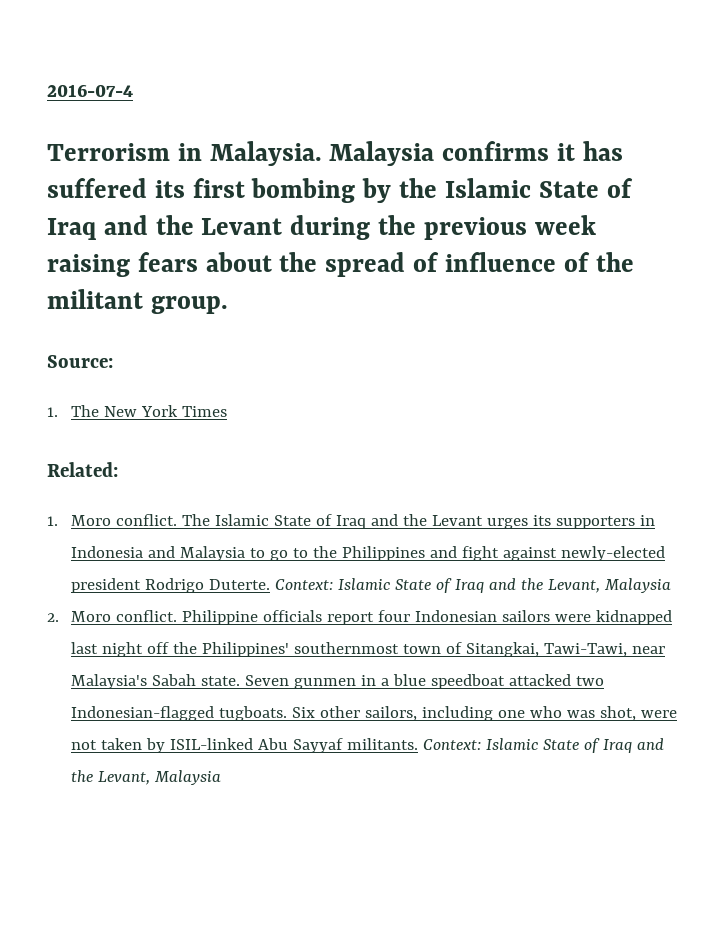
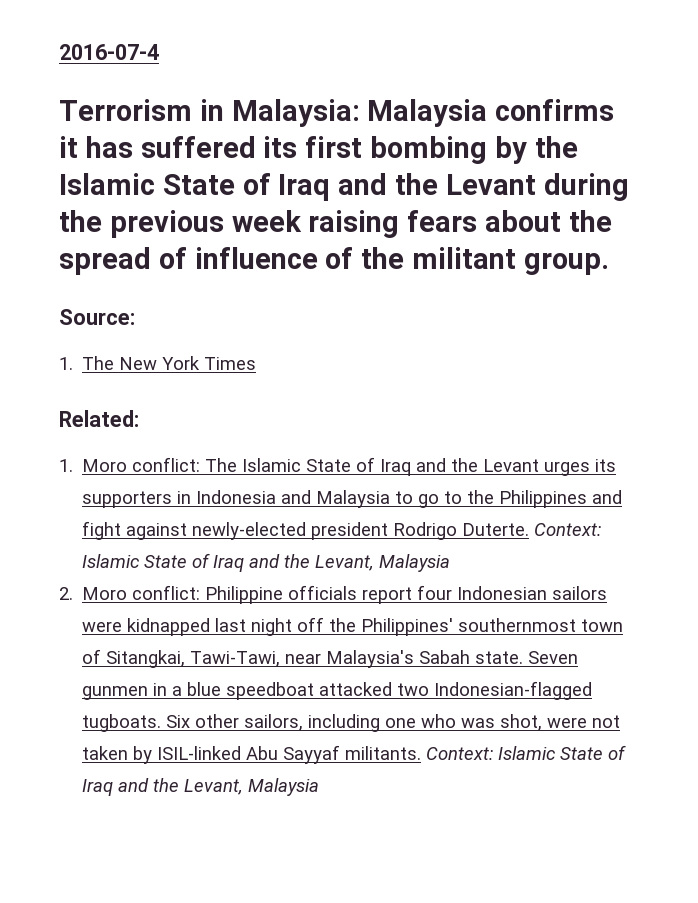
- Terrorism in Malaysia. Malaysia confirms it has suffered its first bombing by the Islamic State of Iraq and the Levant during the previous week raising fears about the spread of influence of the militant group.
+ Terrorism in Malaysia: Malaysia confirms it has suffered its first bombing by the Islamic State of Iraq and the Levant during the previous week raising fears about the spread of influence of the militant group.
- 1. Moro conflict. The Islamic State of Iraq and the Levant urges its supporters in Indonesia and Malaysia to go to the Philippines and fight against newly-elected president Rodrigo Duterte.
+ 1. Moro conflict: The Islamic State of Iraq and the Levant urges its supporters in Indonesia and Malaysia to go to the Philippines and fight against newly-elected president Rodrigo Duterte.
- 2. Moro conflict. Philippine officials report four Indonesian sailors were kidnapped last night off the Philippines' southernmost town of Sitangkai, Tawi-Tawi, near Malaysia's Sabah state.
+ 2. Moro conflict: Philippine officials report four Indonesian sailors were kidnapped last night off the Philippines' southernmost town of Sitangkai, Tawi-Tawi, near Malaysia's Sabah state.

